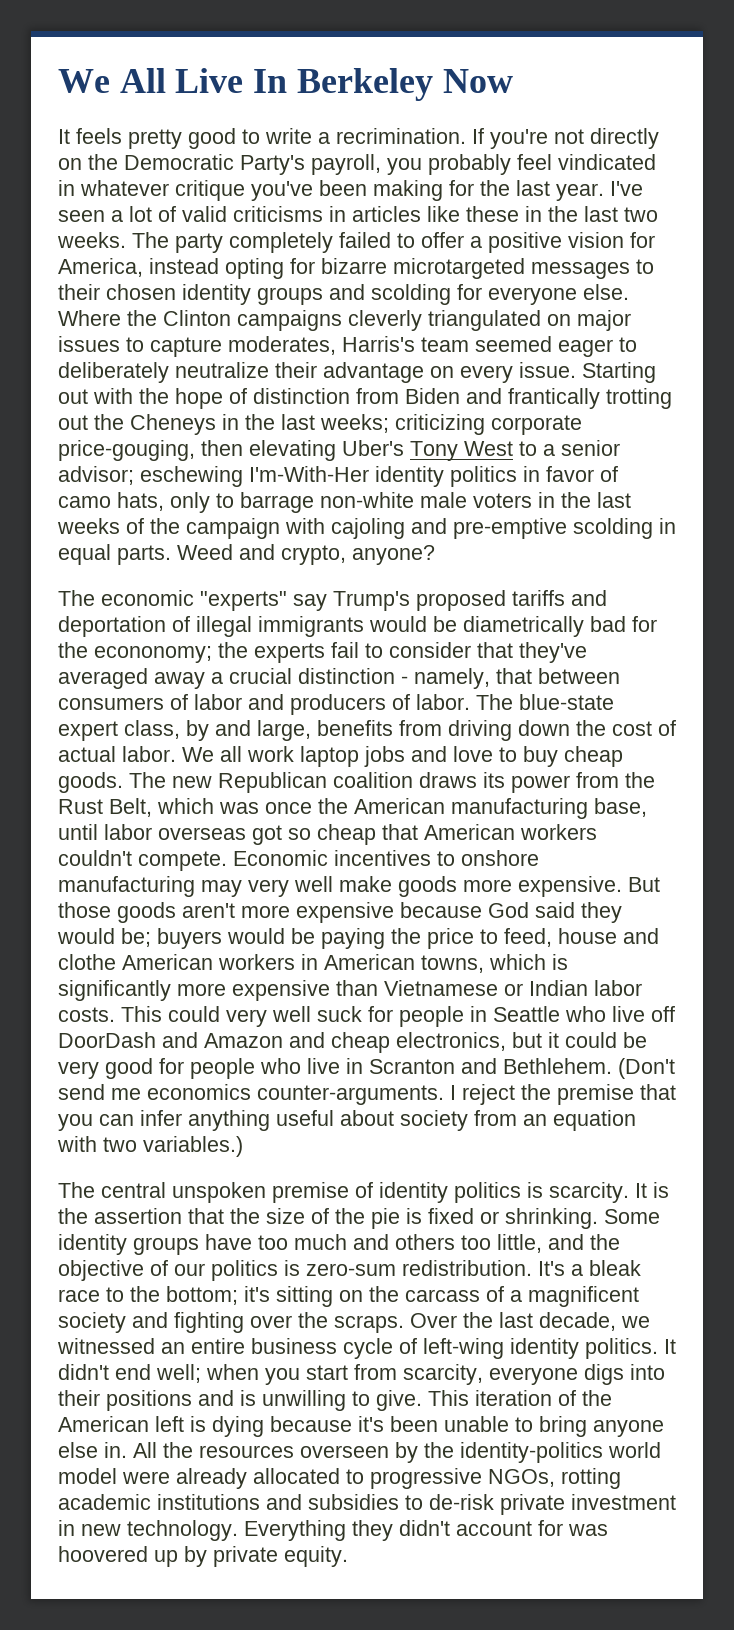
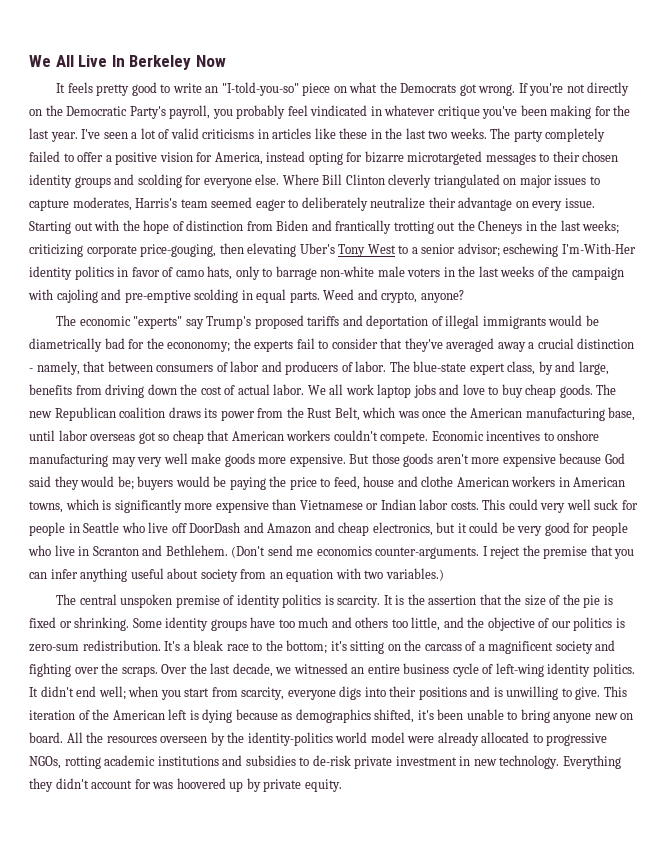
- It feels pretty good to write a recrimination.
+ It feels pretty good to write an "I-told-you-so" piece on what the Democrats got wrong.
- Where the Clinton campaigns cleverly triangulated on major issues to capture moderates, Harris's team seemed eager to deliberately neutralize their advantage on every issue.
+ Where Bill Clinton cleverly triangulated on major issues to capture moderates, Harris's team seemed eager to deliberately neutralize their advantage on every issue.
- This iteration of the American left is dying because it's been unable to bring anyone else in.
+ This iteration of the American left is dying because as demographics shifted, it's been unable to bring anyone new on board.

